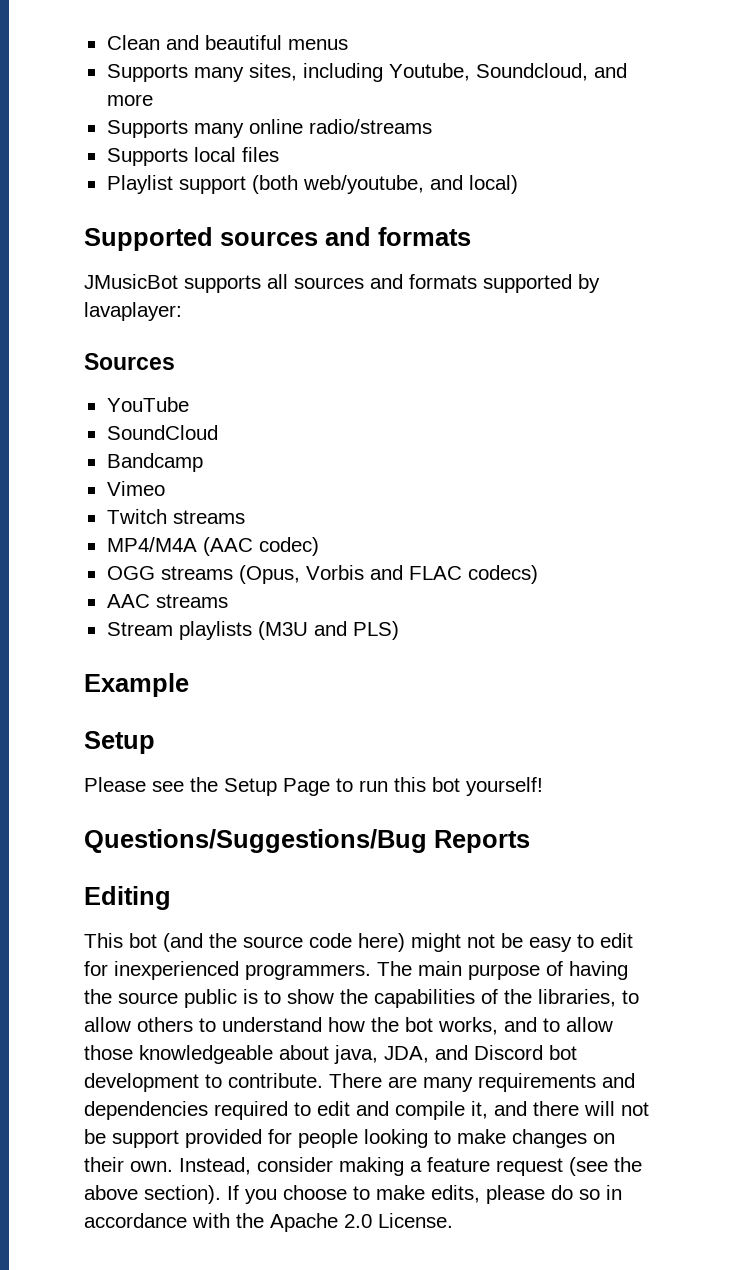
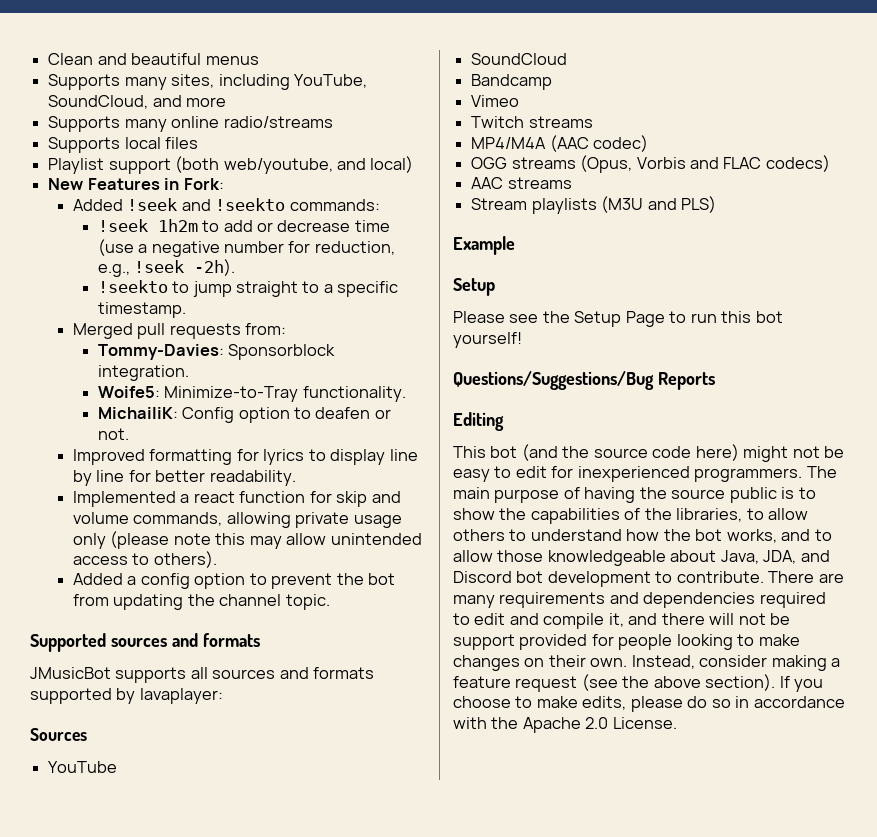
- Supports many sites, including Youtube, Soundcloud, and more
+ Supports many sites, including YouTube, SoundCloud, and more
+ New Features in Fork:
+ Added !seek and !seekto commands:
+ !seek 1h2m to add or decrease time (use a negative number for reduction, e.g., !seek -2h).
+ !seekto to jump straight to a specific timestamp.
+ Merged pull requests from:
+ Tommy-Davies: Sponsorblock integration.
+ Woife5: Minimize-to-Tray functionality.
+ MichailiK: Config option to deafen or not.
+ Improved formatting for lyrics to display line by line for better readability.
+ Implemented a react function for skip and volume commands, allowing private usage only (please note this may allow unintended access to others).
+ Added a config option to prevent the bot from updating the channel topic.
- The main purpose of having the source public is to show the capabilities of the libraries, to allow others to understand how the bot works, and to allow those knowledgeable about java, JDA, and Discord bot development to contribute.
+ The main purpose of having the source public is to show the capabilities of the libraries, to allow others to understand how the bot works, and to allow those knowledgeable about Java, JDA, and Discord bot development to contribute.

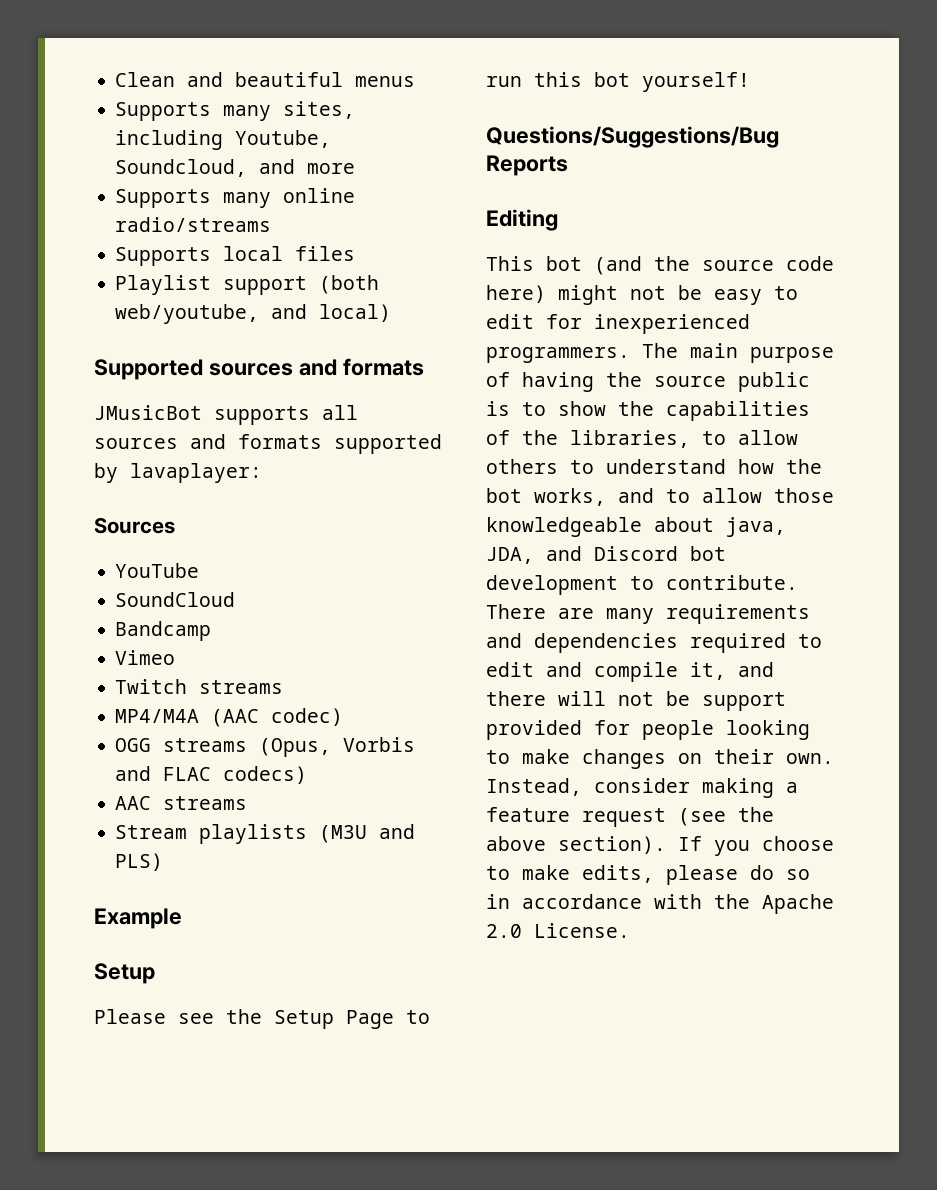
- Supports many sites, including YouTube, SoundCloud, and more
+ Supports many sites, including Youtube, Soundcloud, and more
- New Features in Fork:
- Added !seek and !seekto commands:
- !seek 1h2m to add or decrease time (use a negative number for reduction, e.g., !seek -2h).
- !seekto to jump straight to a specific timestamp.
- Merged pull requests from:
- Tommy-Davies: Sponsorblock integration.
- Woife5: Minimize-to-Tray functionality.
- MichailiK: Config option to deafen or not.
- Improved formatting for lyrics to display line by line for better readability.
- Implemented a react function for skip and volume commands, allowing private usage only (please note this may allow unintended access to others).
- Added a config option to prevent the bot from updating the channel topic.
- The main purpose of having the source public is to show the capabilities of the libraries, to allow others to understand how the bot works, and to allow those knowledgeable about Java, JDA, and Discord bot development to contribute.
+ The main purpose of having the source public is to show the capabilities of the libraries, to allow others to understand how the bot works, and to allow those knowledgeable about java, JDA, and Discord bot development to contribute.

